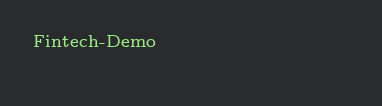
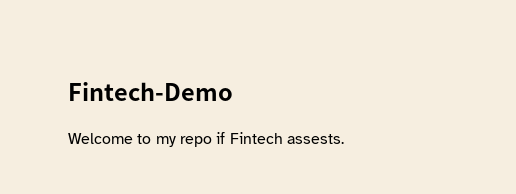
+ Welcome to my repo if Fintech assests.

